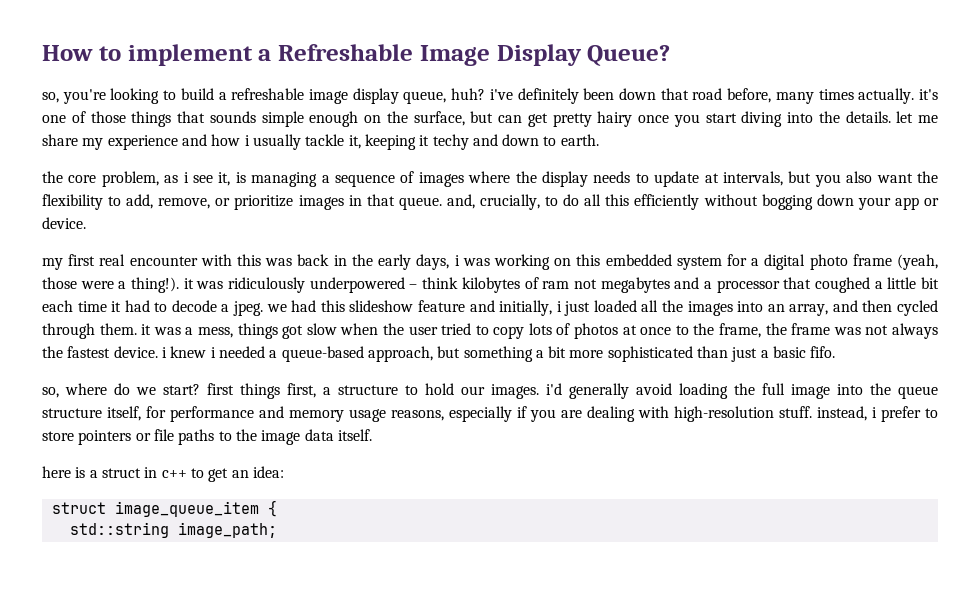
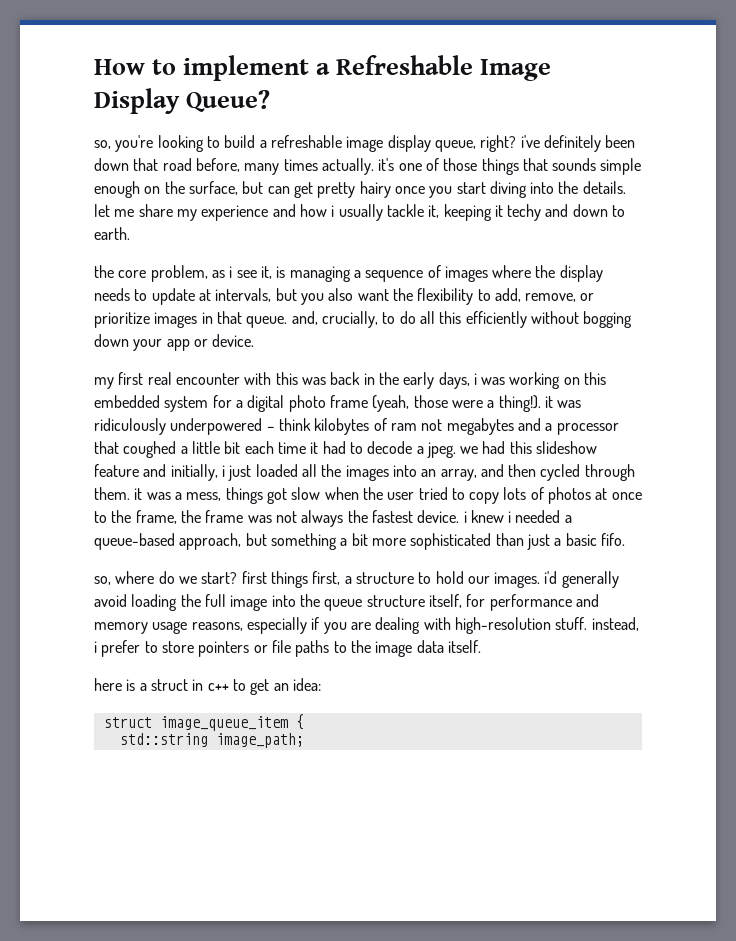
- so, you're looking to build a refreshable image display queue, huh? i've definitely been down that road before, many times actually. it's one of those things that sounds simple enough on the surface, but can get pretty hairy once you start diving into the details. let me share my experience and how i usually tackle it, keeping it techy and down to earth.
+ so, you're looking to build a refreshable image display queue, right? i've definitely been down that road before, many times actually. it's one of those things that sounds simple enough on the surface, but can get pretty hairy once you start diving into the details. let me share my experience and how i usually tackle it, keeping it techy and down to earth.

